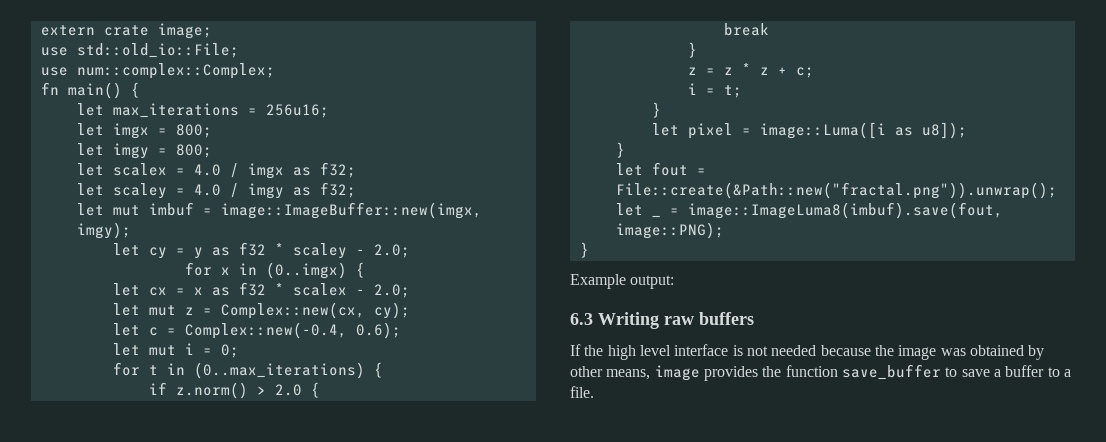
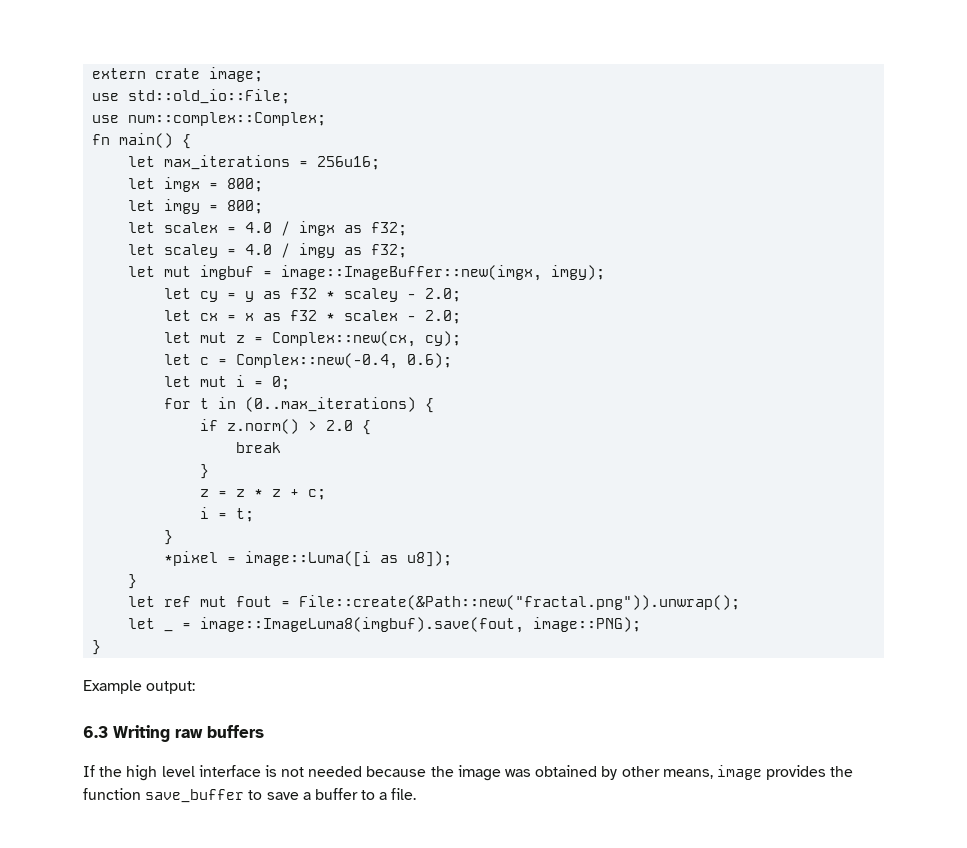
- let mut imbuf = image::ImageBuffer::new(imgx, imgy);
+ let mut imgbuf = image::ImageBuffer::new(imgx, imgy);
- for x in (0..imgx) {
- let pixel = image::Luma([i as u8]);
+ *pixel = image::Luma([i as u8]);
- let fout = File::create(&Path::new("fractal.png")).unwrap();
+ let ref mut fout = File::create(&Path::new("fractal.png")).unwrap();
- let _ = image::ImageLuma8(imbuf).save(fout, image::PNG);
+ let _ = image::ImageLuma8(imgbuf).save(fout, image::PNG);

